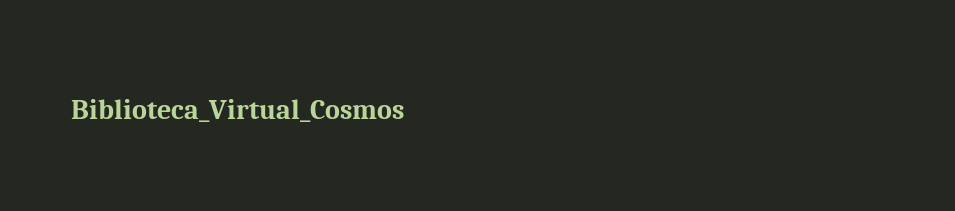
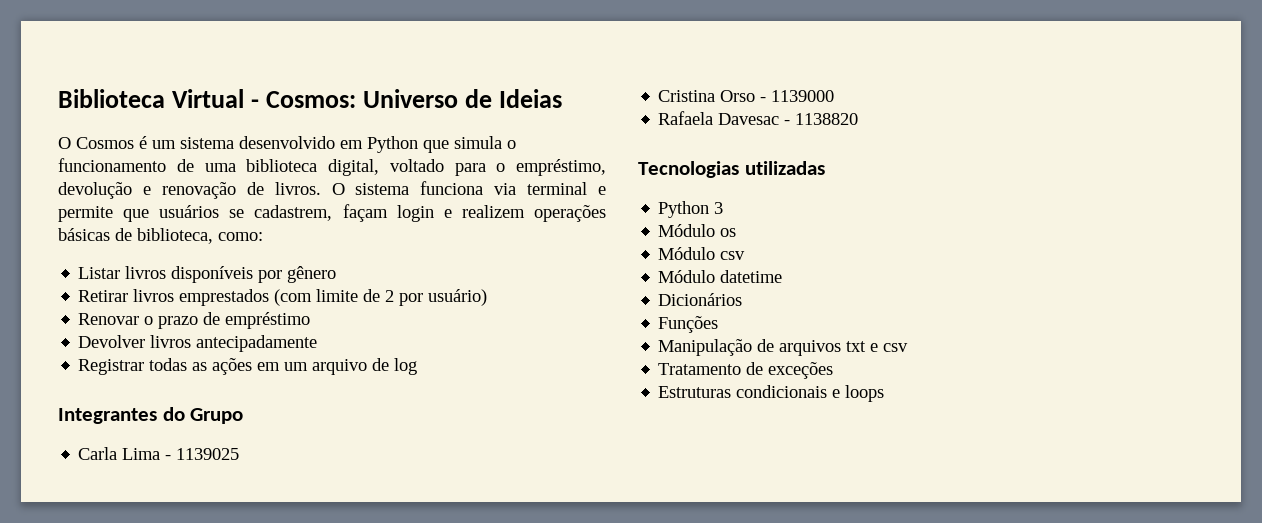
- Biblioteca_Virtual_Cosmos
+ Biblioteca Virtual - Cosmos: Universo de Ideias
+ O Cosmos é um sistema desenvolvido em Python que simula o funcionamento de uma biblioteca digital, voltado para o empréstimo, devolução e renovação de livros. O sistema funciona via terminal e permite que usuários se cadastrem, façam login e realizem operações básicas de biblioteca, como:
+ Listar livros disponíveis por gênero
+ Retirar livros emprestados (com limite de 2 por usuário)
+ Renovar o prazo de empréstimo
+ Devolver livros antecipadamente
+ Registrar todas as ações em um arquivo de log
+ Integrantes do Grupo
+ Carla Lima - 1139025
+ Cristina Orso - 1139000
+ Rafaela Davesac - 1138820
+ Tecnologias utilizadas
+ Python 3
+ Módulo os
+ Módulo csv
+ Módulo datetime
+ Dicionários
+ Funções
+ Manipulação de arquivos txt e csv
+ Tratamento de exceções
+ Estruturas condicionais e loops

